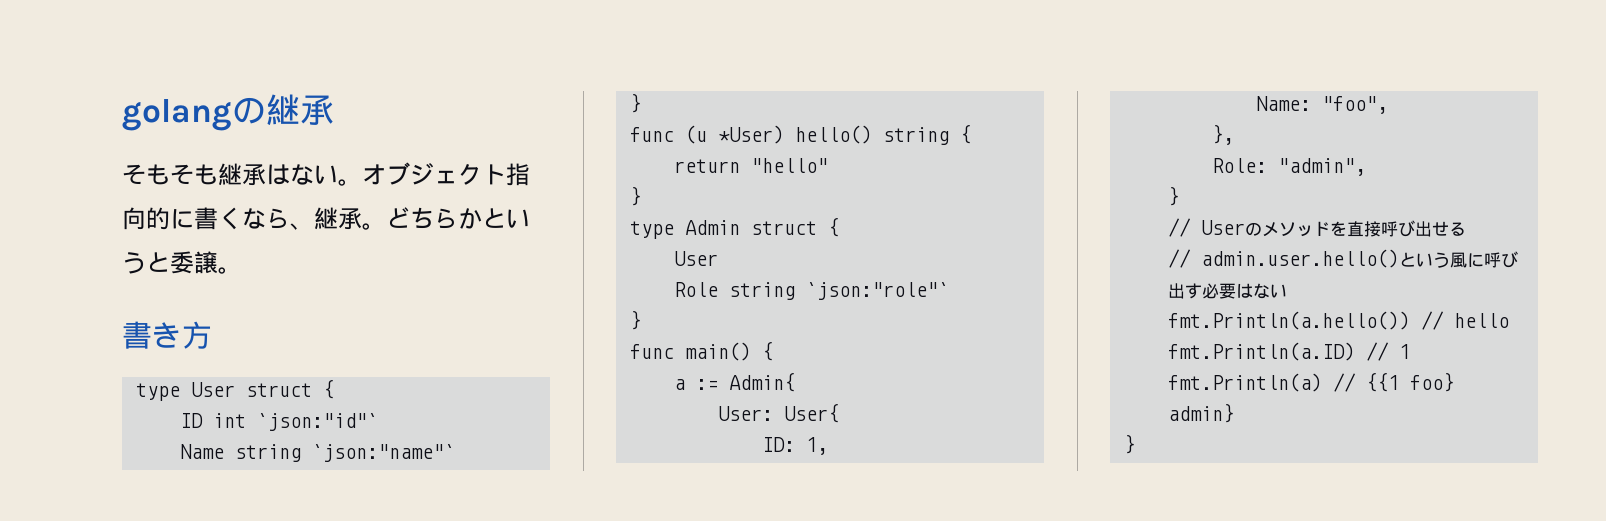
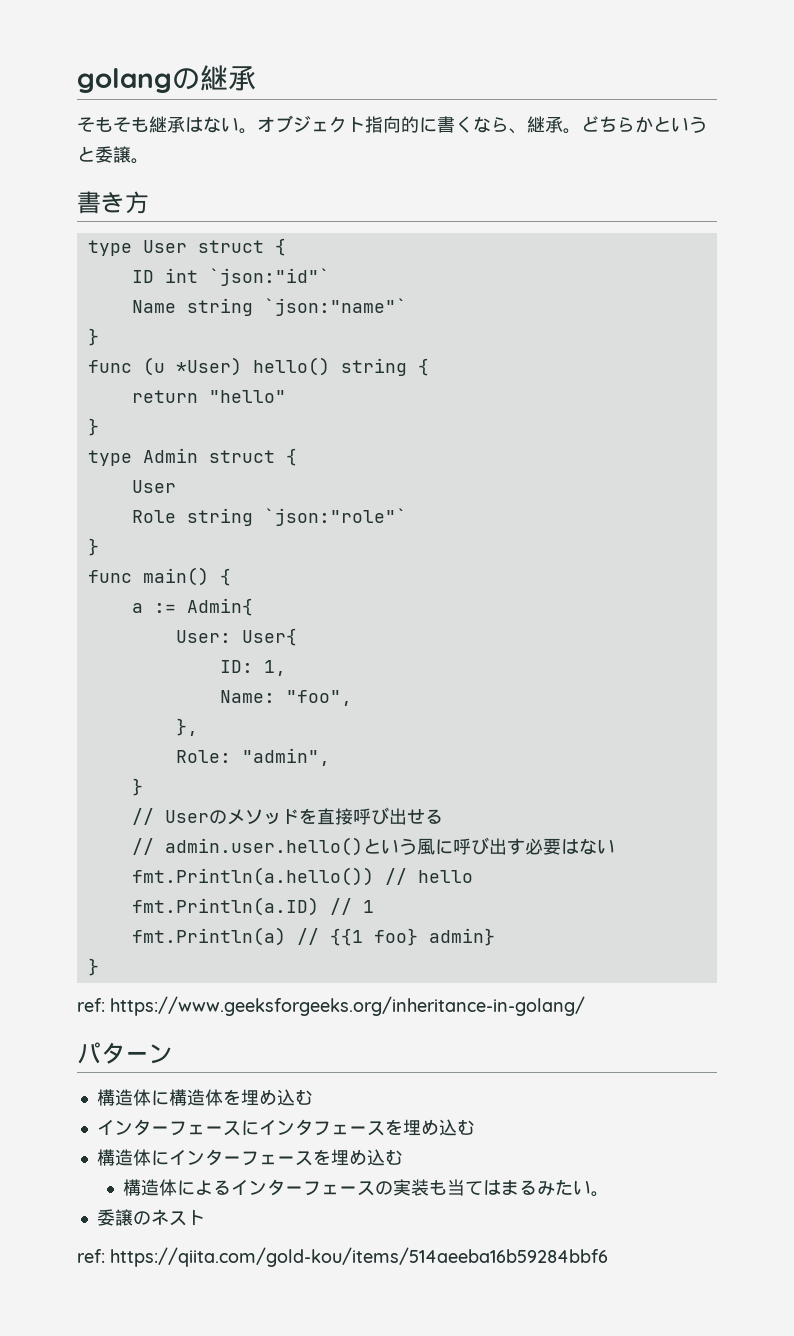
+ ref: https://www.geeksforgeeks.org/inheritance-in-golang/
+ パターン
+ 構造体に構造体を埋め込む
+ インターフェースにインタフェースを埋め込む
+ 構造体にインターフェースを埋め込む
+ 構造体によるインターフェースの実装も当てはまるみたい。
+ 委譲のネスト
+ ref: https://qiita.com/gold-kou/items/514aeeba16b59284bbf6

